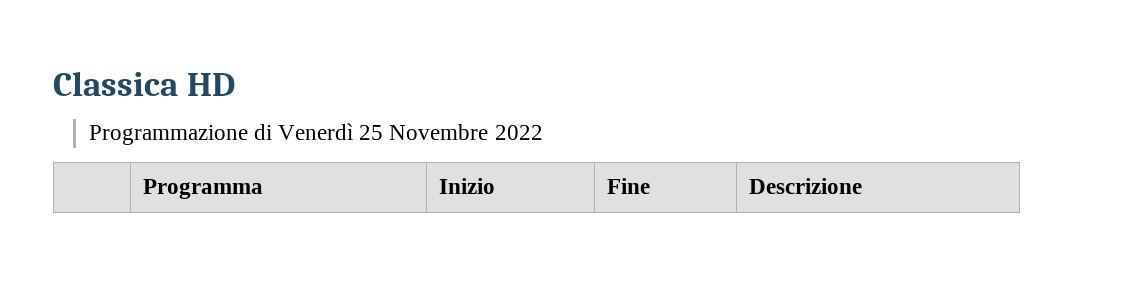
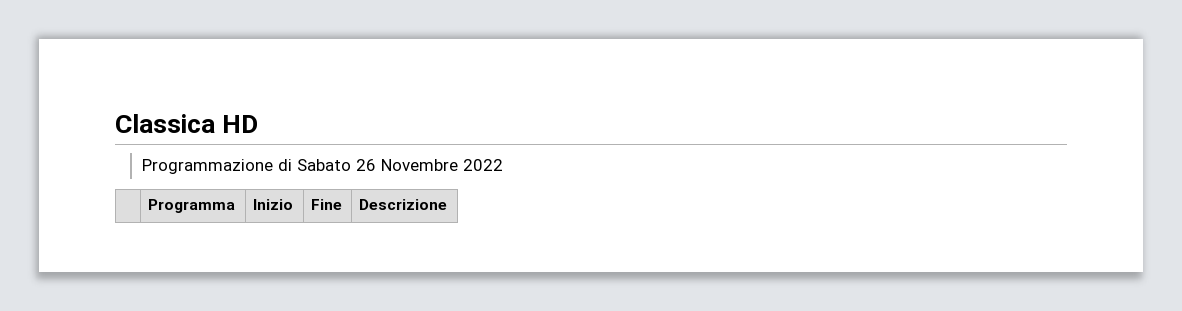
- Programmazione di Venerdì 25 Novembre 2022
+ Programmazione di Sabato 26 Novembre 2022

